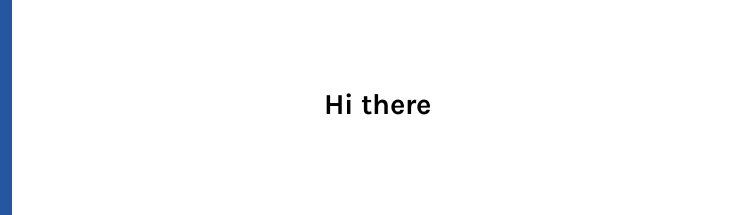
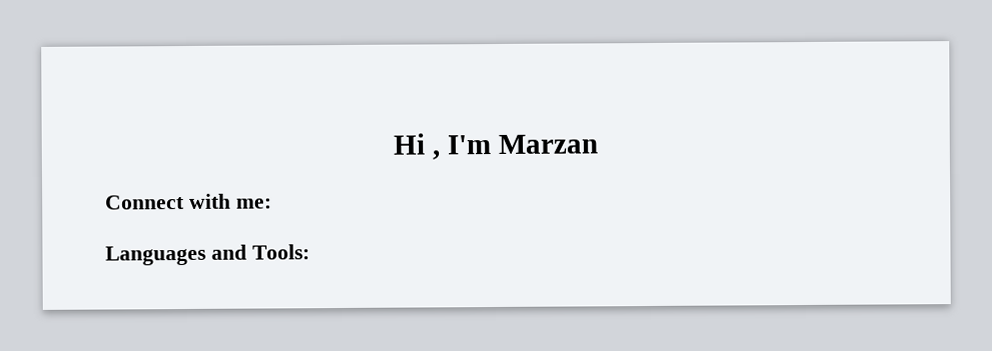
- Hi there
+ Hi , I'm Marzan
+ Connect with me:
+ Languages and Tools:

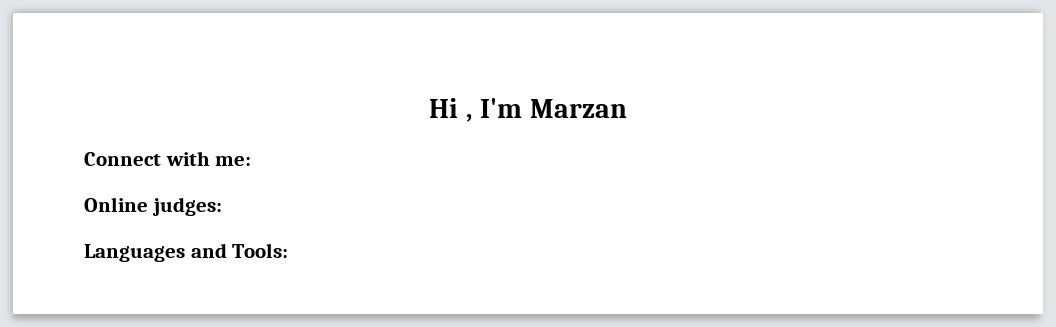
+ Online judges:

